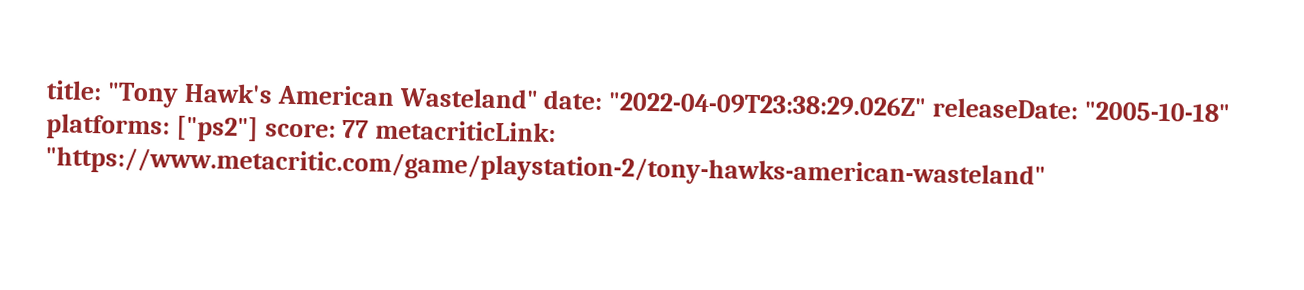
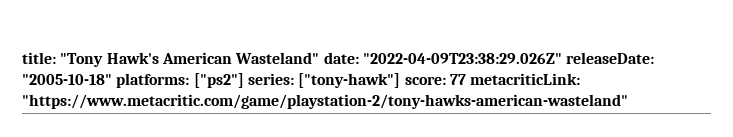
- title: "Tony Hawk's American Wasteland" date: "2022-04-09T23:38:29.026Z" releaseDate: "2005-10-18" platforms: ["ps2"] score: 77 metacriticLink: "https://www.metacritic.com/game/playstation-2/tony-hawks-american-wasteland"
+ title: "Tony Hawk's American Wasteland" date: "2022-04-09T23:38:29.026Z" releaseDate: "2005-10-18" platforms: ["ps2"] series: ["tony-hawk"] score: 77 metacriticLink: "https://www.metacritic.com/game/playstation-2/tony-hawks-american-wasteland"

